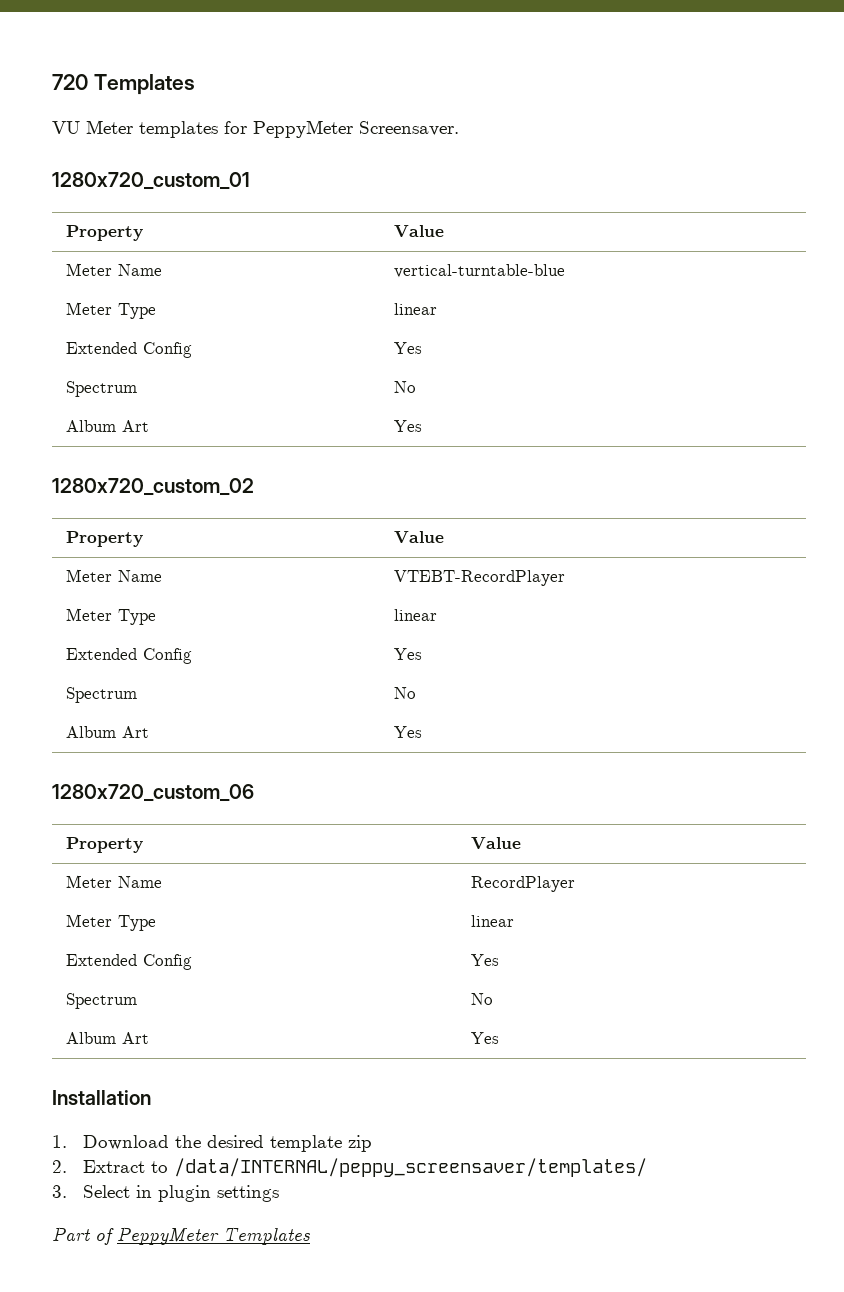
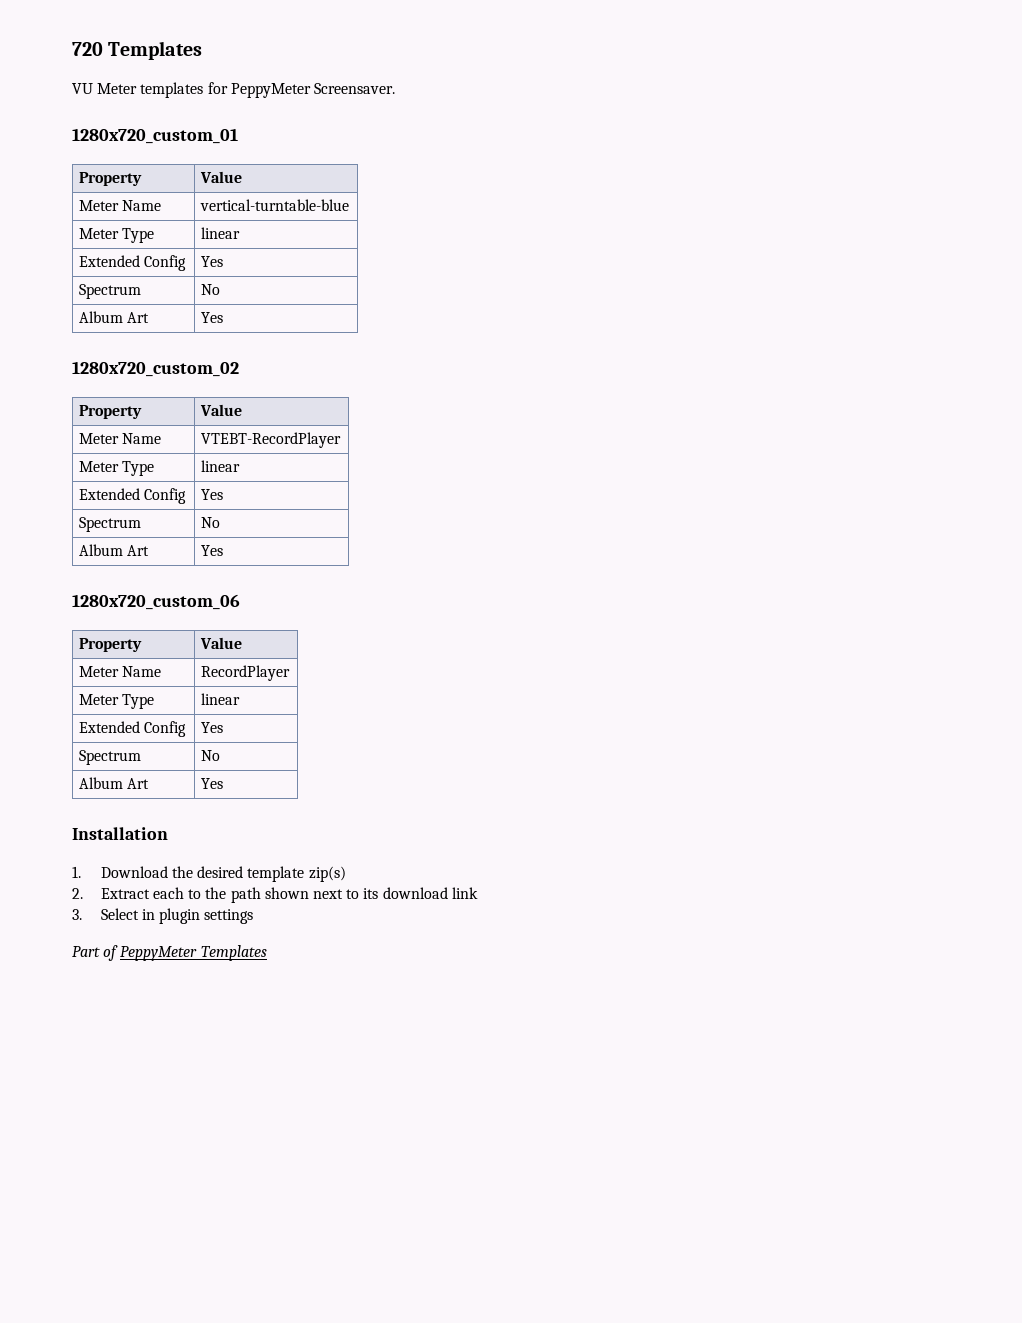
- 1. Download the desired template zip
+ 1. Download the desired template zip(s)
- 2. Extract to /data/INTERNAL/peppy_screensaver/templates/
+ 2. Extract each to the path shown next to its download link

